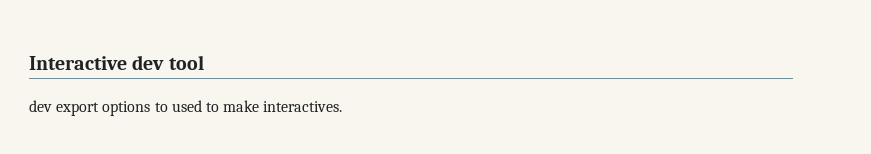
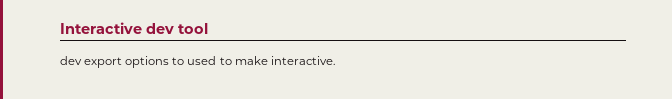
- dev export options to used to make interactives.
+ dev export options to used to make interactive.

